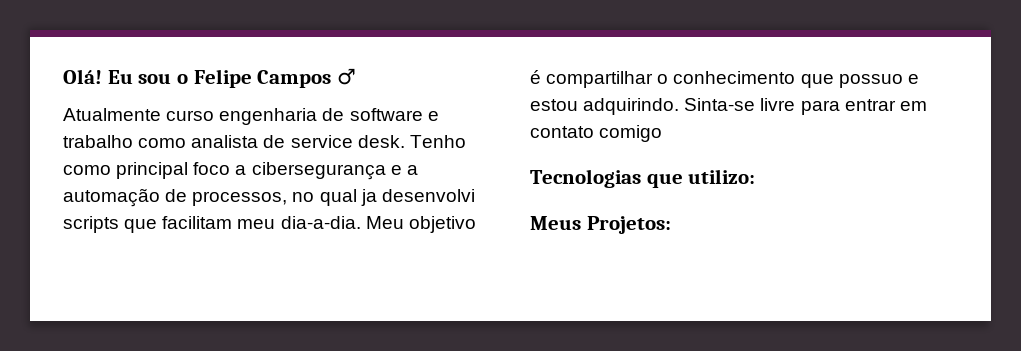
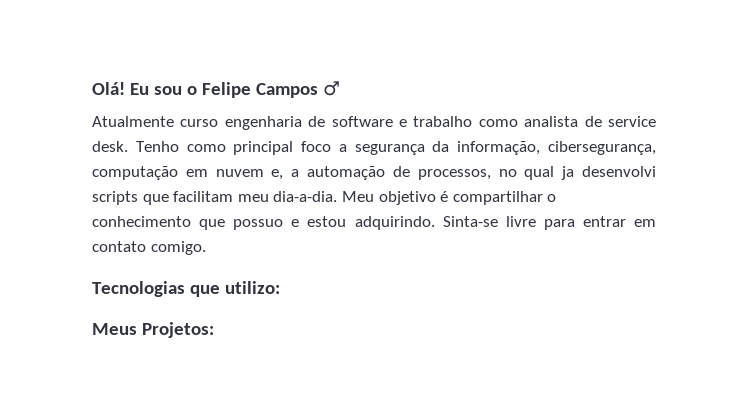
- Tenho como principal foco a cibersegurança e a automação de processos, no qual ja desenvolvi scripts que facilitam meu dia-a-dia.
+ Tenho como principal foco a segurança da informação, cibersegurança, computação em nuvem e, a automação de processos, no qual ja desenvolvi scripts que facilitam meu dia-a-dia.
- Sinta-se livre para entrar em contato comigo
+ Sinta-se livre para entrar em contato comigo.

